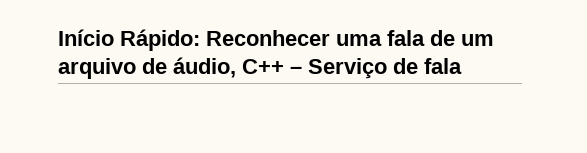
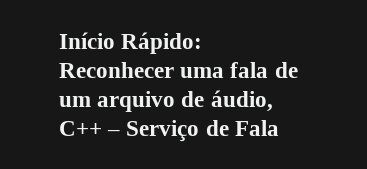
- Início Rápido: Reconhecer uma fala de um arquivo de áudio, C++ – Serviço de fala
+ Início Rápido: Reconhecer uma fala de um arquivo de áudio, C++ – Serviço de Fala

